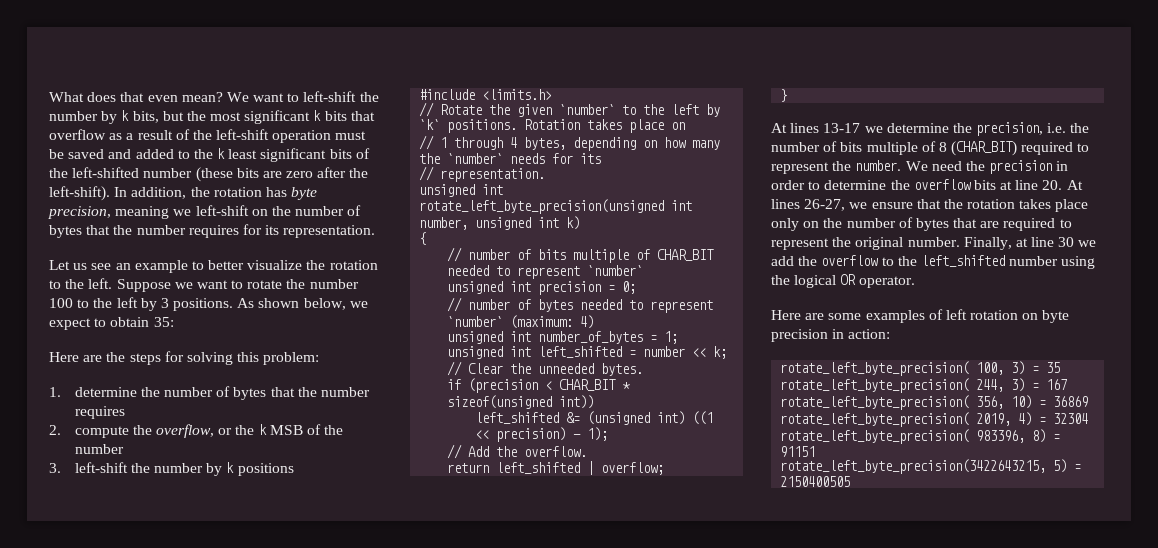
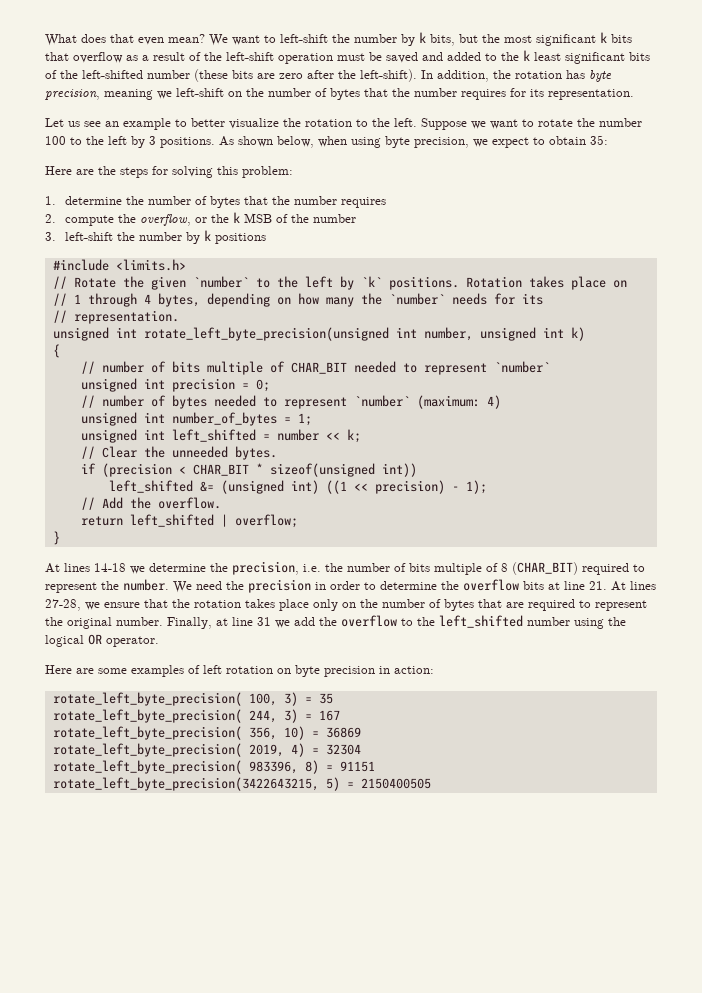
- As shown below, we expect to obtain 35:
+ As shown below, when using byte precision, we expect to obtain 35:
- At lines 13-17 we determine the precision, i.e. the number of bits multiple of 8 (CHAR_BIT) required to represent the number.
+ At lines 14-18 we determine the precision, i.e. the number of bits multiple of 8 (CHAR_BIT) required to represent the number.
- We need the precision in order to determine the overflow bits at line 20. At lines 26-27, we ensure that the rotation takes place only on the number of bytes that are required to represent the original number.
+ We need the precision in order to determine the overflow bits at line 21. At lines 27-28, we ensure that the rotation takes place only on the number of bytes that are required to represent the original number.
- Finally, at line 30 we add the overflow to the left_shifted number using the logical OR operator.
+ Finally, at line 31 we add the overflow to the left_shifted number using the logical OR operator.

